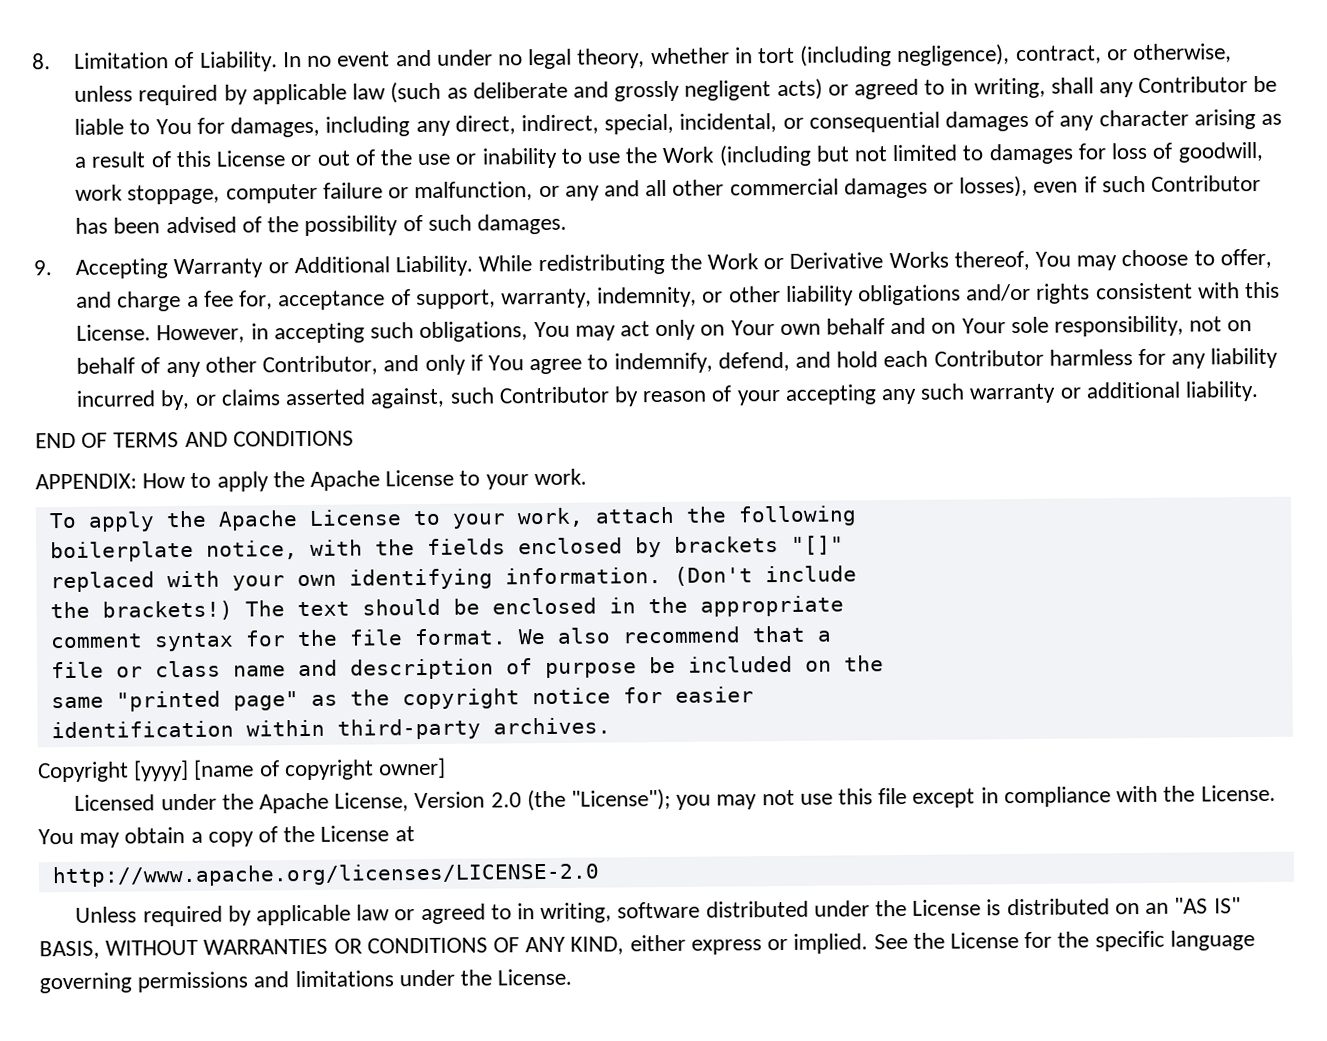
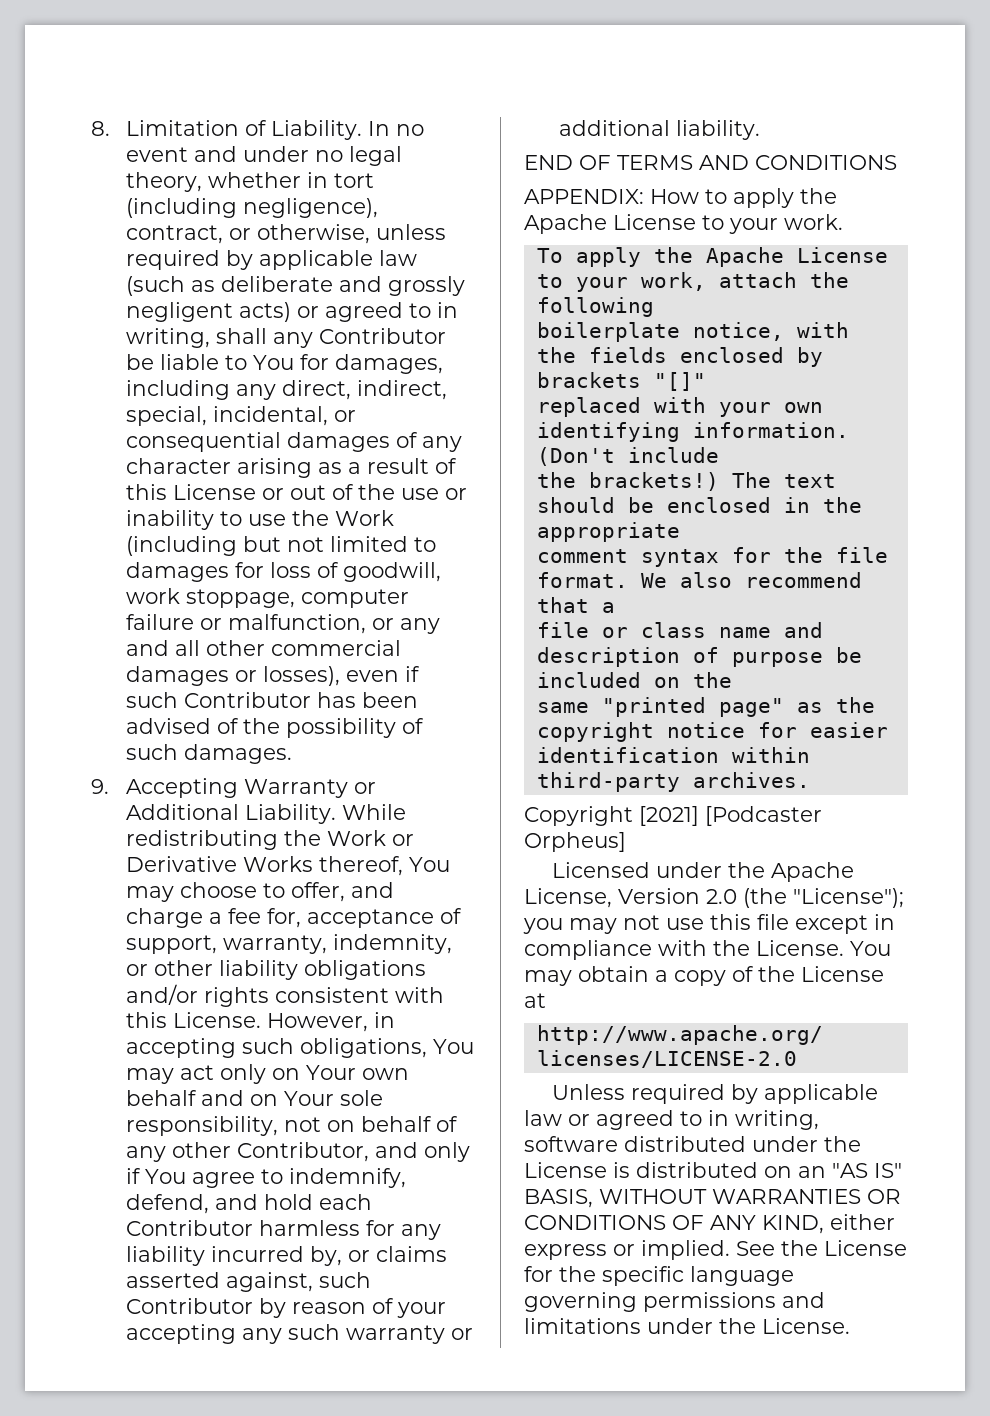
- Copyright [yyyy] [name of copyright owner]
+ Copyright [2021] [Podcaster Orpheus]

